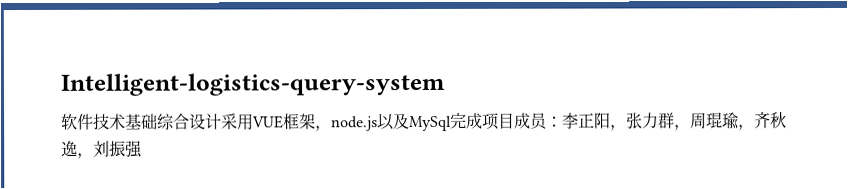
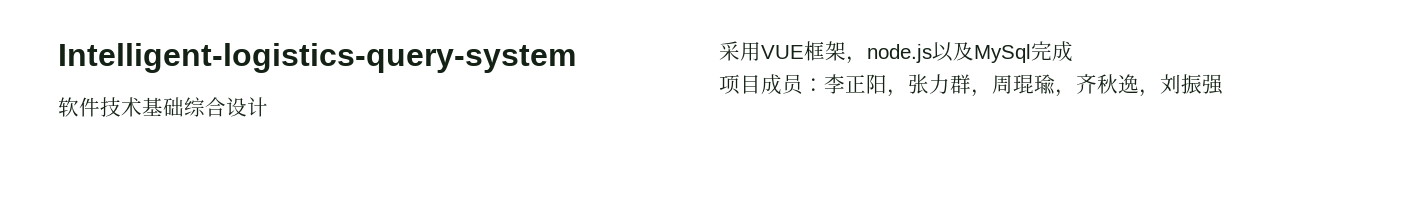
- 软件技术基础综合设计采用VUE框架，node.js以及MySql完成项目成员：李正阳，张力群，周琨瑜，齐秋逸，刘振强
+ 软件技术基础综合设计
+ 采用VUE框架，node.js以及MySql完成
+ 项目成员：李正阳，张力群，周琨瑜，齐秋逸，刘振强

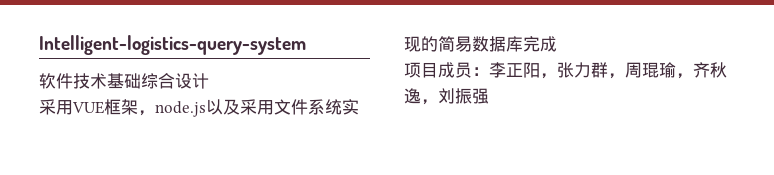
- 采用VUE框架，node.js以及MySql完成
+ 采用VUE框架，node.js以及采用文件系统实现的简易数据库完成

